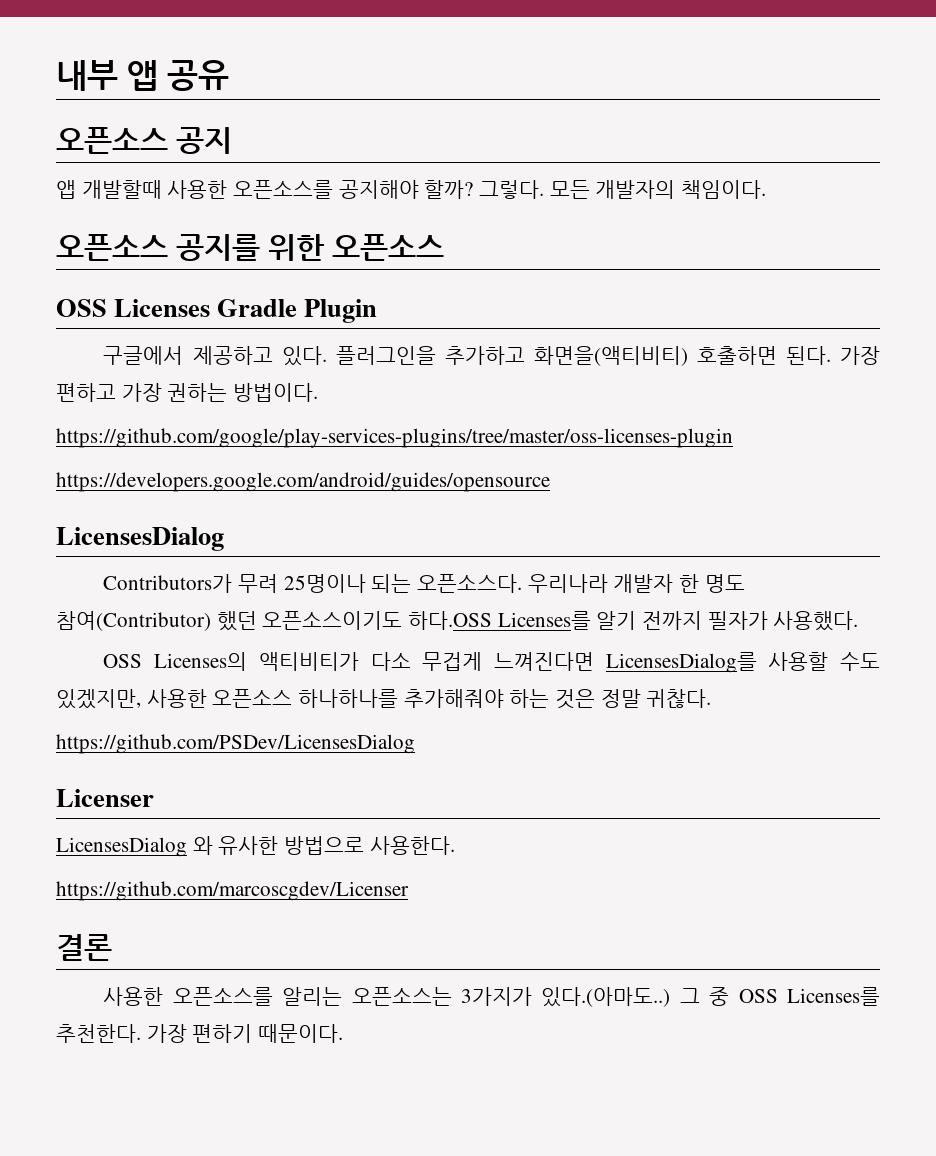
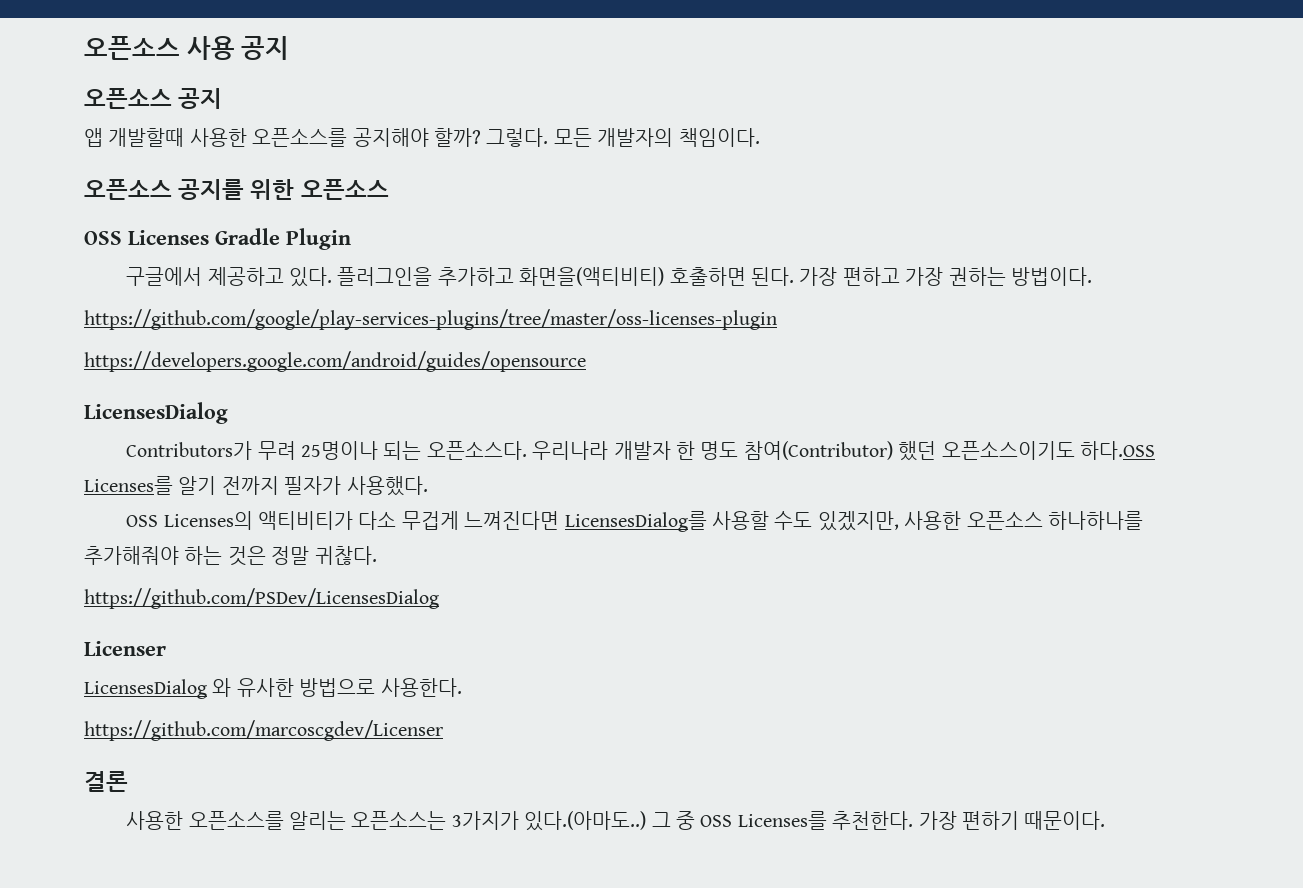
- 내부 앱 공유
+ 오픈소스 사용 공지

